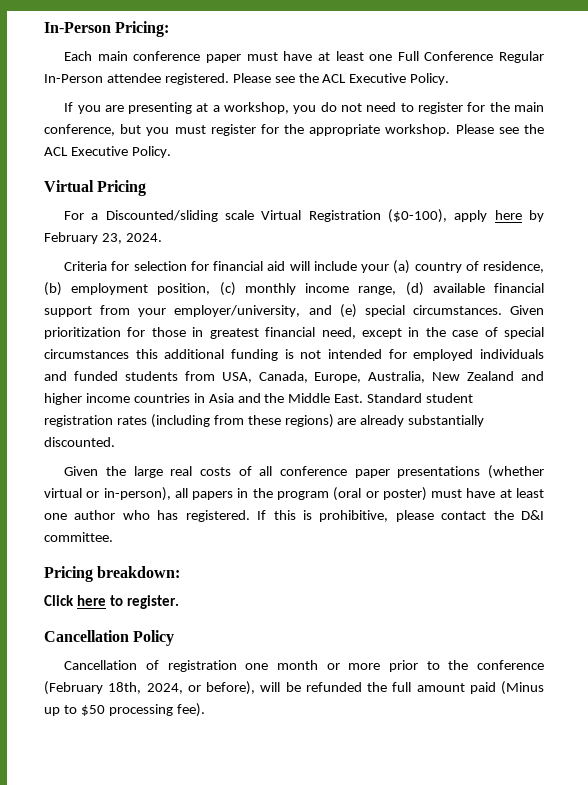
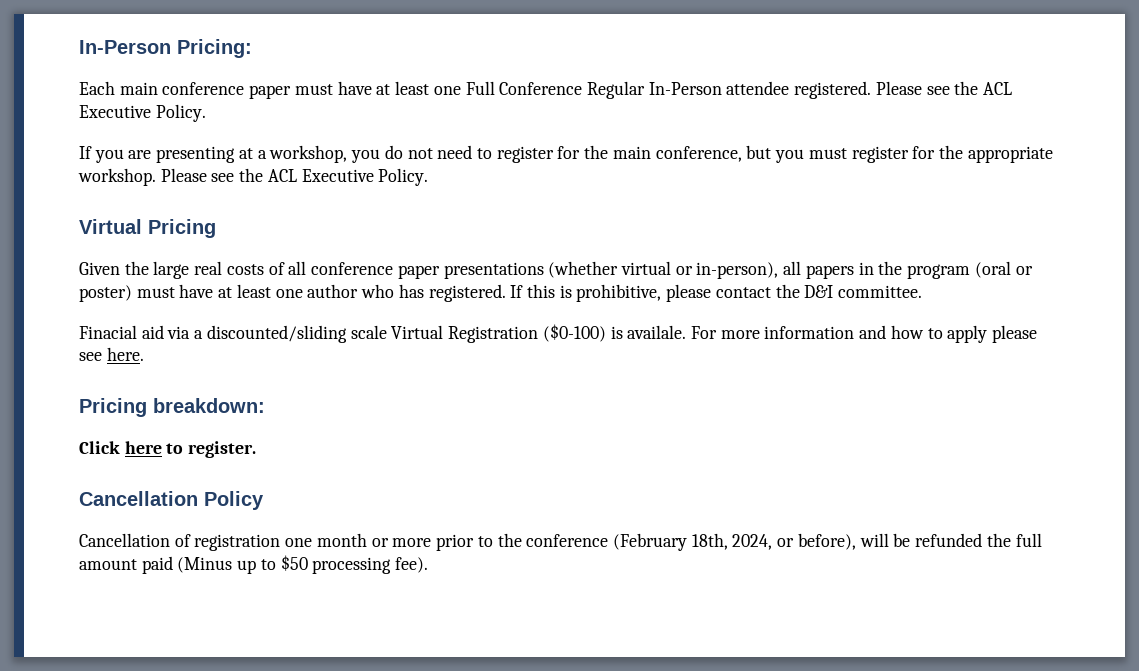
- For a Discounted/sliding scale Virtual Registration ($0-100), apply here by February 23, 2024.
- Criteria for selection for financial aid will include your (a) country of residence, (b) employment position, (c) monthly income range, (d) available financial support from your employer/university, and (e) special circumstances. Given prioritization for those in greatest financial need, except in the case of special circumstances this additional funding is not intended for employed individuals and funded students from USA, Canada, Europe, Australia, New Zealand and higher income countries in Asia and the Middle East. Standard student registration rates (including from these regions) are already substantially discounted.
+ Finacial aid via a discounted/sliding scale Virtual Registration ($0-100) is availale. For more information and how to apply please see here.

